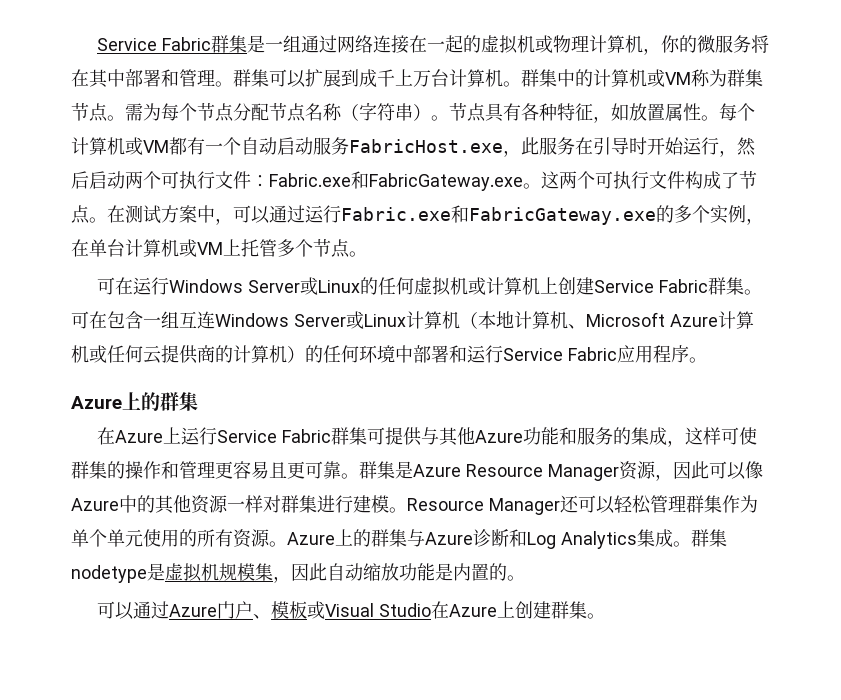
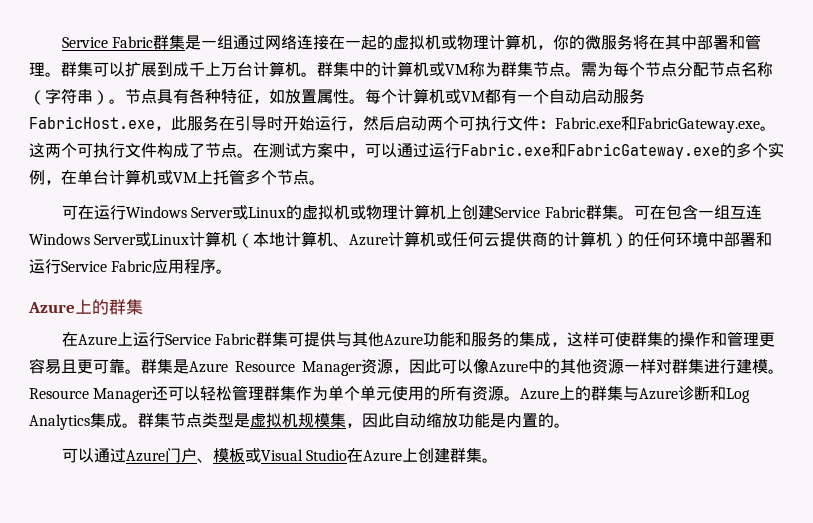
- 可在运行Windows Server或Linux的任何虚拟机或计算机上创建Service Fabric群集。
+ 可在运行Windows Server或Linux的虚拟机或物理计算机上创建Service Fabric群集。
- 可在包含一组互连Windows Server或Linux计算机（本地计算机、Microsoft Azure计算机或任何云提供商的计算机）的任何环境中部署和运行Service Fabric应用程序。
+ 可在包含一组互连Windows Server或Linux计算机（本地计算机、Azure计算机或任何云提供商的计算机）的任何环境中部署和运行Service Fabric应用程序。
- 群集nodetype是虚拟机规模集，因此自动缩放功能是内置的。
+ 群集节点类型是虚拟机规模集，因此自动缩放功能是内置的。

